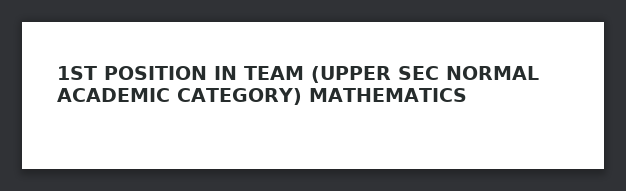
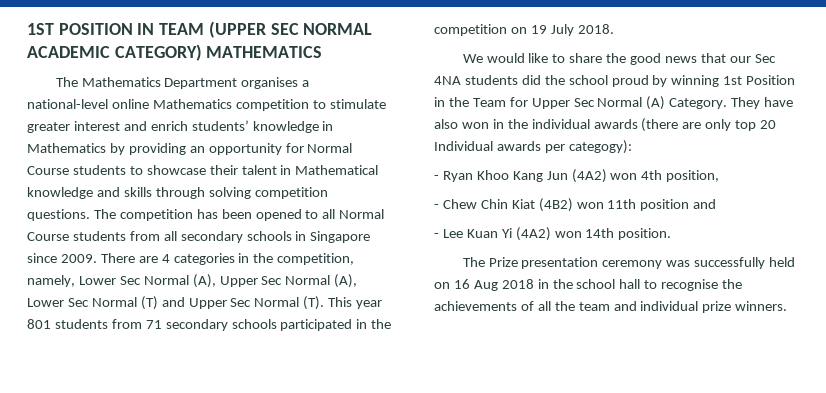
+ The Mathematics Department organises a national-level online Mathematics competition to stimulate greater interest and enrich students’ knowledge in Mathematics by providing an opportunity for Normal Course students to showcase their talent in Mathematical knowledge and skills through solving competition questions. The competition has been opened to all Normal Course students from all secondary schools in Singapore since 2009. There are 4 categories in the competition, namely, Lower Sec Normal (A), Upper Sec Normal (A), Lower Sec Normal (T) and Upper Sec Normal (T). This year 801 students from 71 secondary schools participated in the competition on 19 July 2018.
+ We would like to share the good news that our Sec 4NA students did the school proud by winning 1st Position in the Team for Upper Sec Normal (A) Category. They have also won in the individual awards (there are only top 20 Individual awards per categogy):
+ - Ryan Khoo Kang Jun (4A2) won 4th position,
+ - Chew Chin Kiat (4B2) won 11th position and
+ - Lee Kuan Yi (4A2) won 14th position.
+ The Prize presentation ceremony was successfully held on 16 Aug 2018 in the school hall to recognise the achievements of all the team and individual prize winners.

